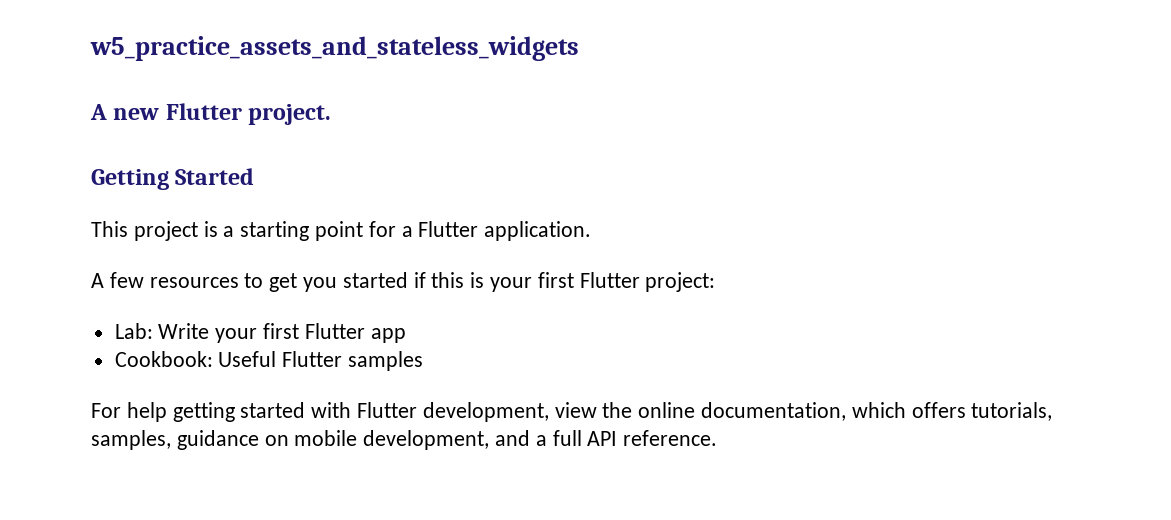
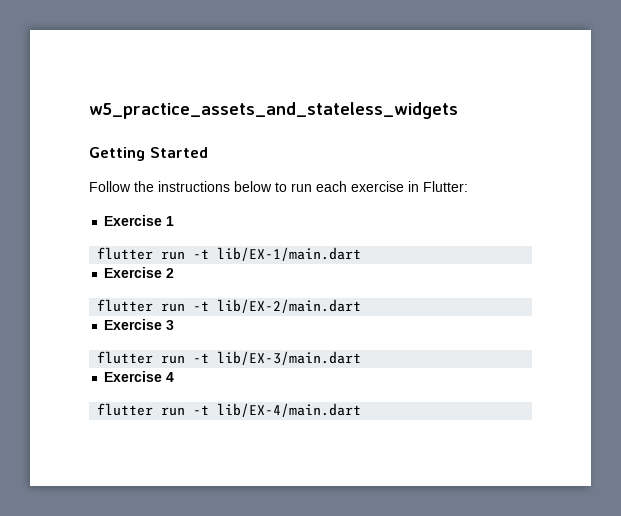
- A new Flutter project.
  Getting Started
- This project is a starting point for a Flutter application.
- A few resources to get you started if this is your first Flutter project:
- Lab: Write your first Flutter app
- Cookbook: Useful Flutter samples
- For help getting started with Flutter development, view the online documentation, which offers tutorials, samples, guidance on mobile development, and a full API reference.
+ Follow the instructions below to run each exercise in Flutter:
+ Exercise 1
+ flutter run -t lib/EX-1/main.dart
+ Exercise 2
+ flutter run -t lib/EX-2/main.dart
+ Exercise 3
+ flutter run -t lib/EX-3/main.dart
+ Exercise 4
+ flutter run -t lib/EX-4/main.dart

